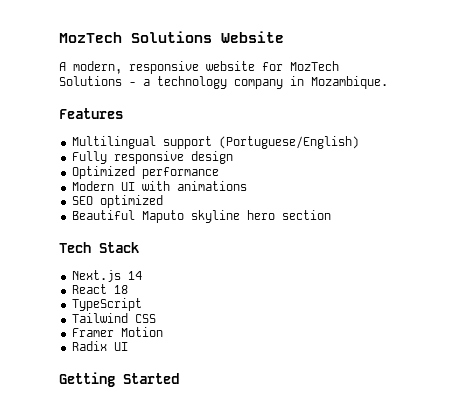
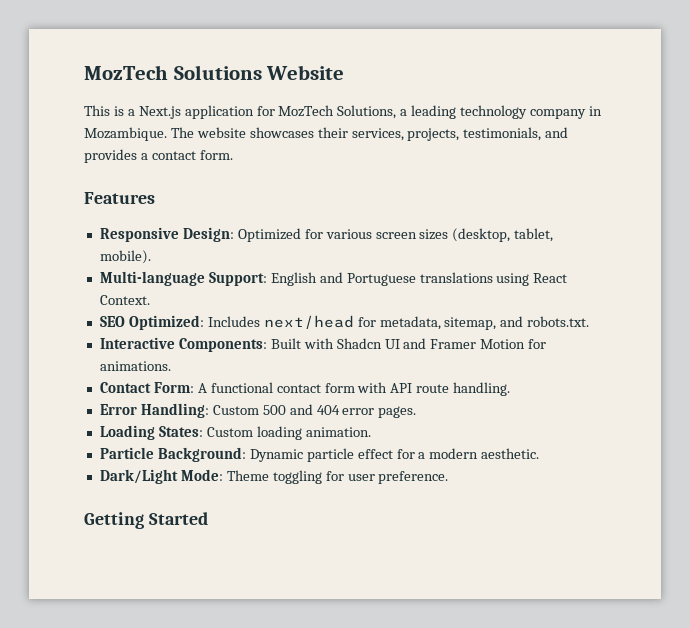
- A modern, responsive website for MozTech Solutions - a technology company in Mozambique.
+ This is a Next.js application for MozTech Solutions, a leading technology company in Mozambique. The website showcases their services, projects, testimonials, and provides a contact form.
  Features
- Multilingual support (Portuguese/English)
- Fully responsive design
- Optimized performance
- Modern UI with animations
- SEO optimized
- Beautiful Maputo skyline hero section
- Tech Stack
- Next.js 14
- React 18
- TypeScript
- Tailwind CSS
- Framer Motion
- Radix UI
+ Responsive Design: Optimized for various screen sizes (desktop, tablet, mobile).
+ Multi-language Support: English and Portuguese translations using React Context.
+ SEO Optimized: Includes next/head for metadata, sitemap, and robots.txt.
+ Interactive Components: Built with Shadcn UI and Framer Motion for animations.
+ Contact Form: A functional contact form with API route handling.
+ Error Handling: Custom 500 and 404 error pages.
+ Loading States: Custom loading animation.
+ Particle Background: Dynamic particle effect for a modern aesthetic.
+ Dark/Light Mode: Theme toggling for user preference.

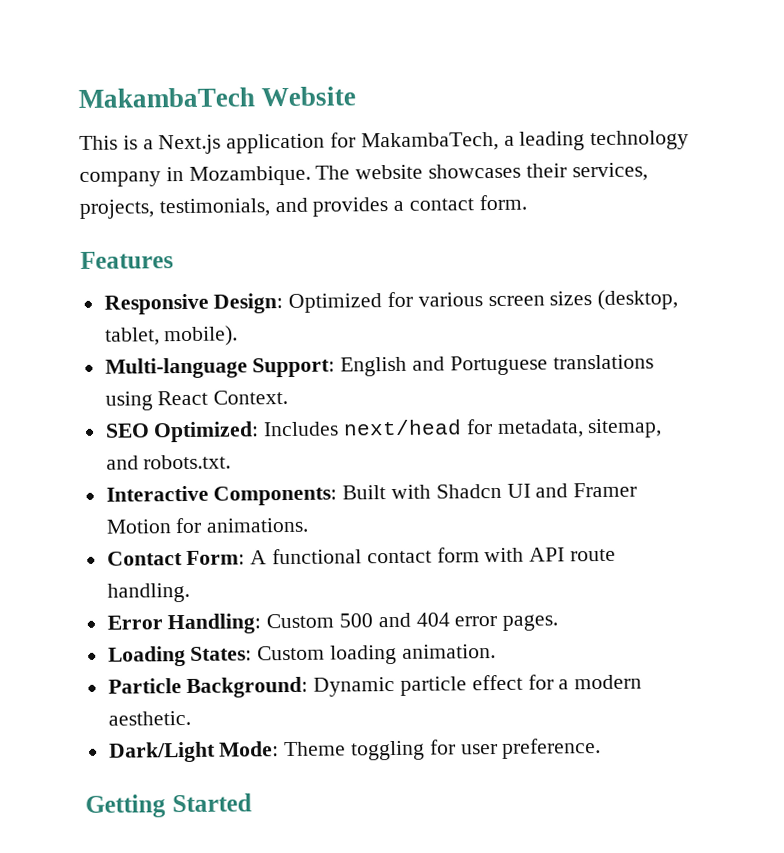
- MozTech Solutions Website
+ MakambaTech Website
- This is a Next.js application for MozTech Solutions, a leading technology company in Mozambique.
+ This is a Next.js application for MakambaTech, a leading technology company in Mozambique.

